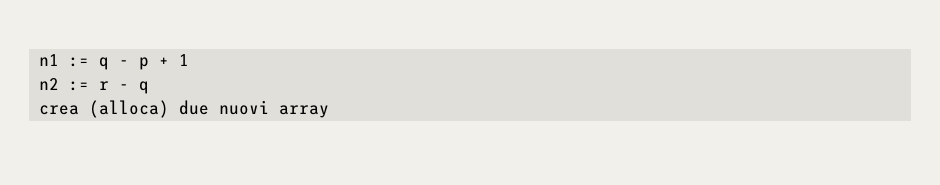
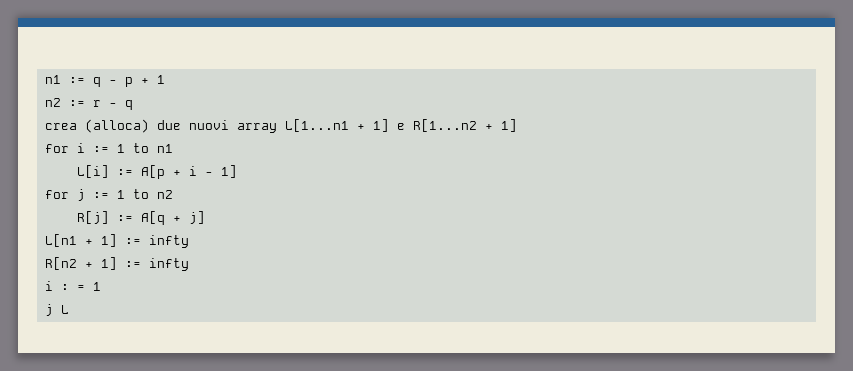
- crea (alloca) due nuovi array
+ crea (alloca) due nuovi array L[1...n1 + 1] e R[1...n2 + 1]
+ for i := 1 to n1
+ L[i] := A[p + i - 1]
+ for j := 1 to n2
+ R[j] := A[q + j]
+ L[n1 + 1] := infty
+ R[n2 + 1] := infty
+ i : = 1
+ j L

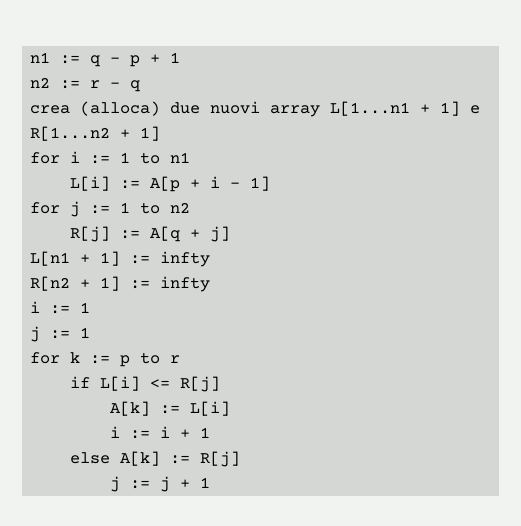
  R[n2 + 1] := infty
- i : = 1
- j L
+ i := 1
+ j := 1
+ for k := p to r
+ if L[i] <= R[j]
+ A[k] := L[i]
+ i := i + 1
+ else A[k] := R[j]
+ j := j + 1

